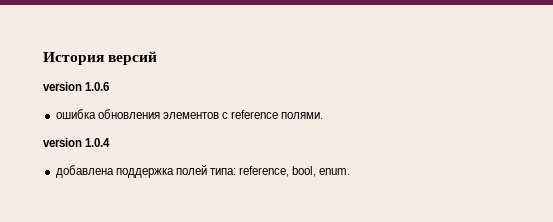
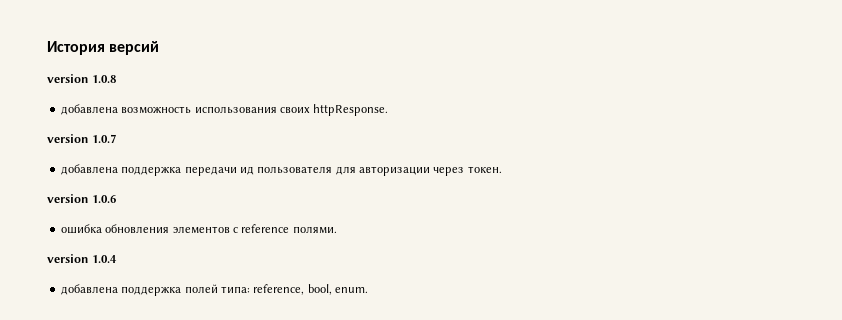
+ version 1.0.8
+ добавлена возможность использования своих httpResponse.
+ version 1.0.7
+ добавлена поддержка передачи ид пользователя для авторизации через токен.

